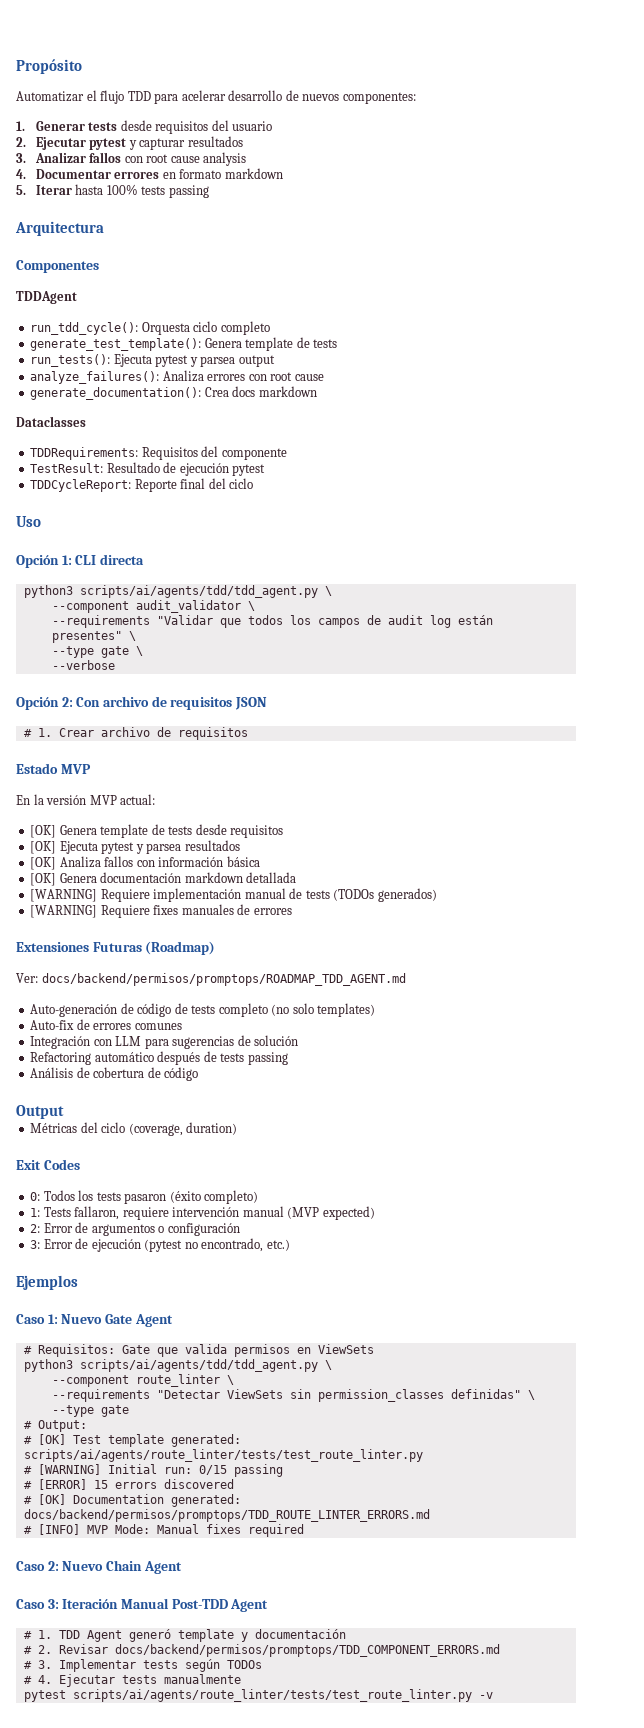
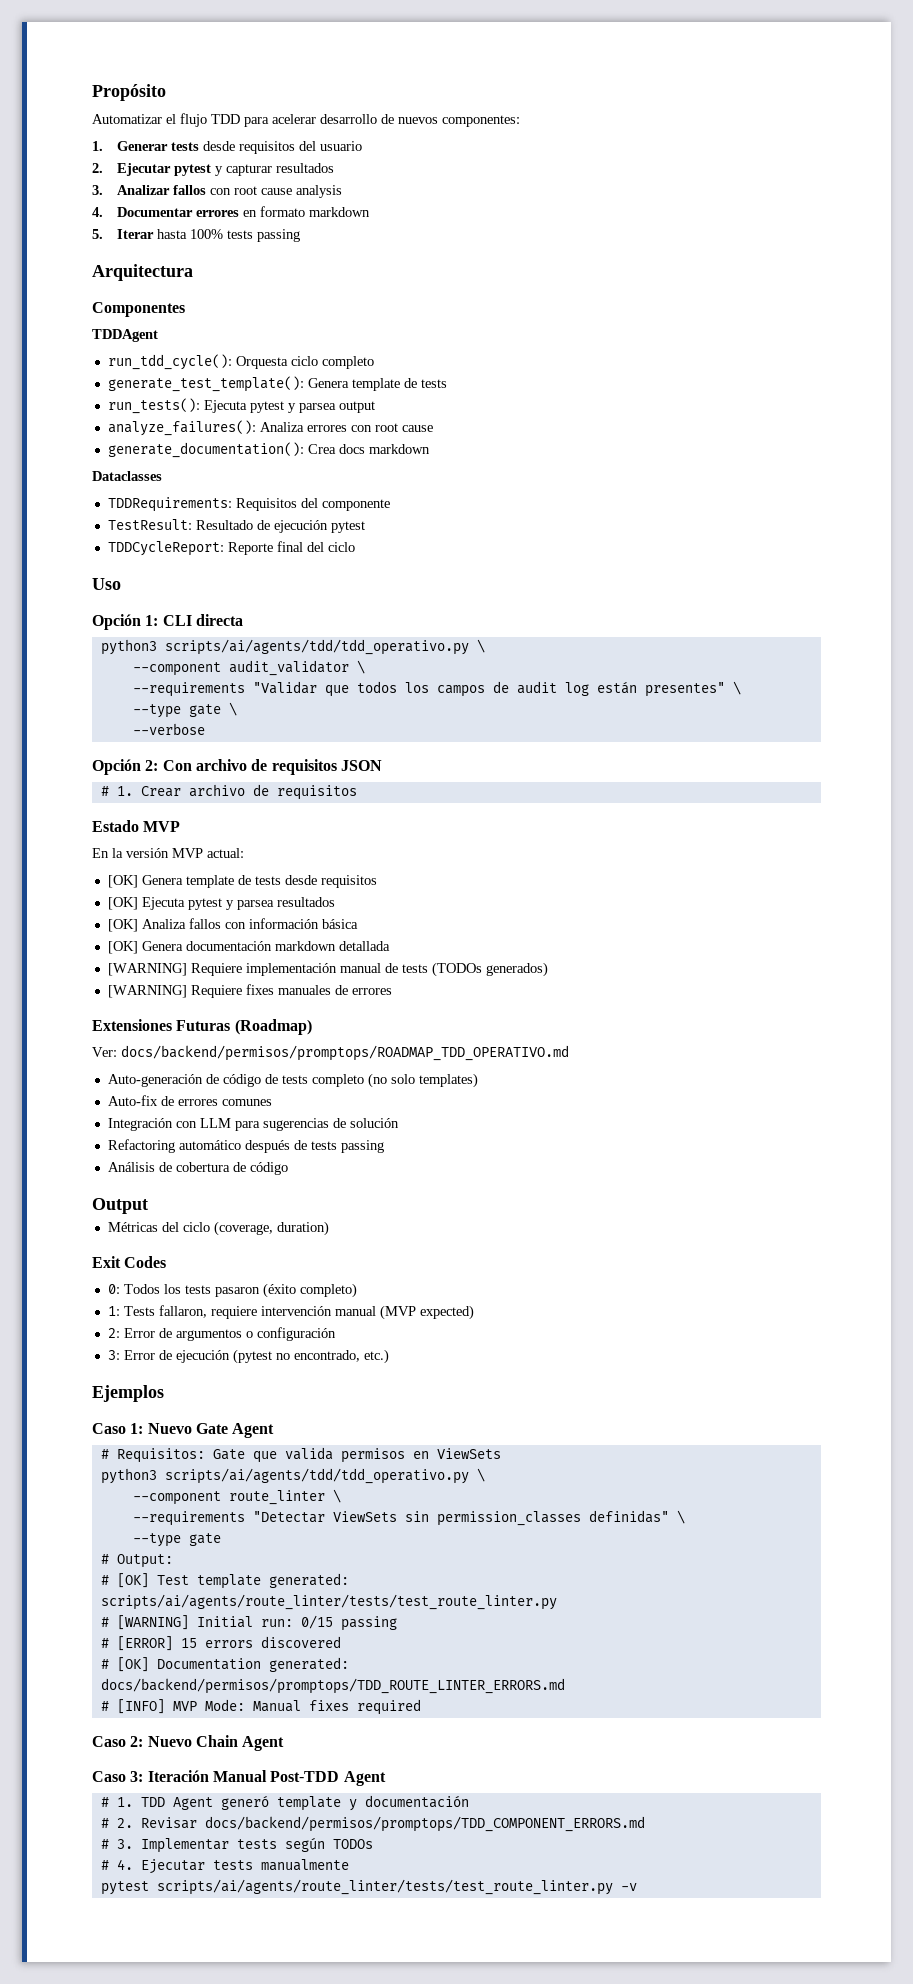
  Opción 1: CLI directa
- python3 scripts/ai/agents/tdd/tdd_agent.py \
+ python3 scripts/ai/agents/tdd/tdd_operativo.py \
- Ver: docs/backend/permisos/promptops/ROADMAP_TDD_AGENT.md
+ Ver: docs/backend/permisos/promptops/ROADMAP_TDD_OPERATIVO.md
  # Requisitos: Gate que valida permisos en ViewSets
- python3 scripts/ai/agents/tdd/tdd_agent.py \
+ python3 scripts/ai/agents/tdd/tdd_operativo.py \

